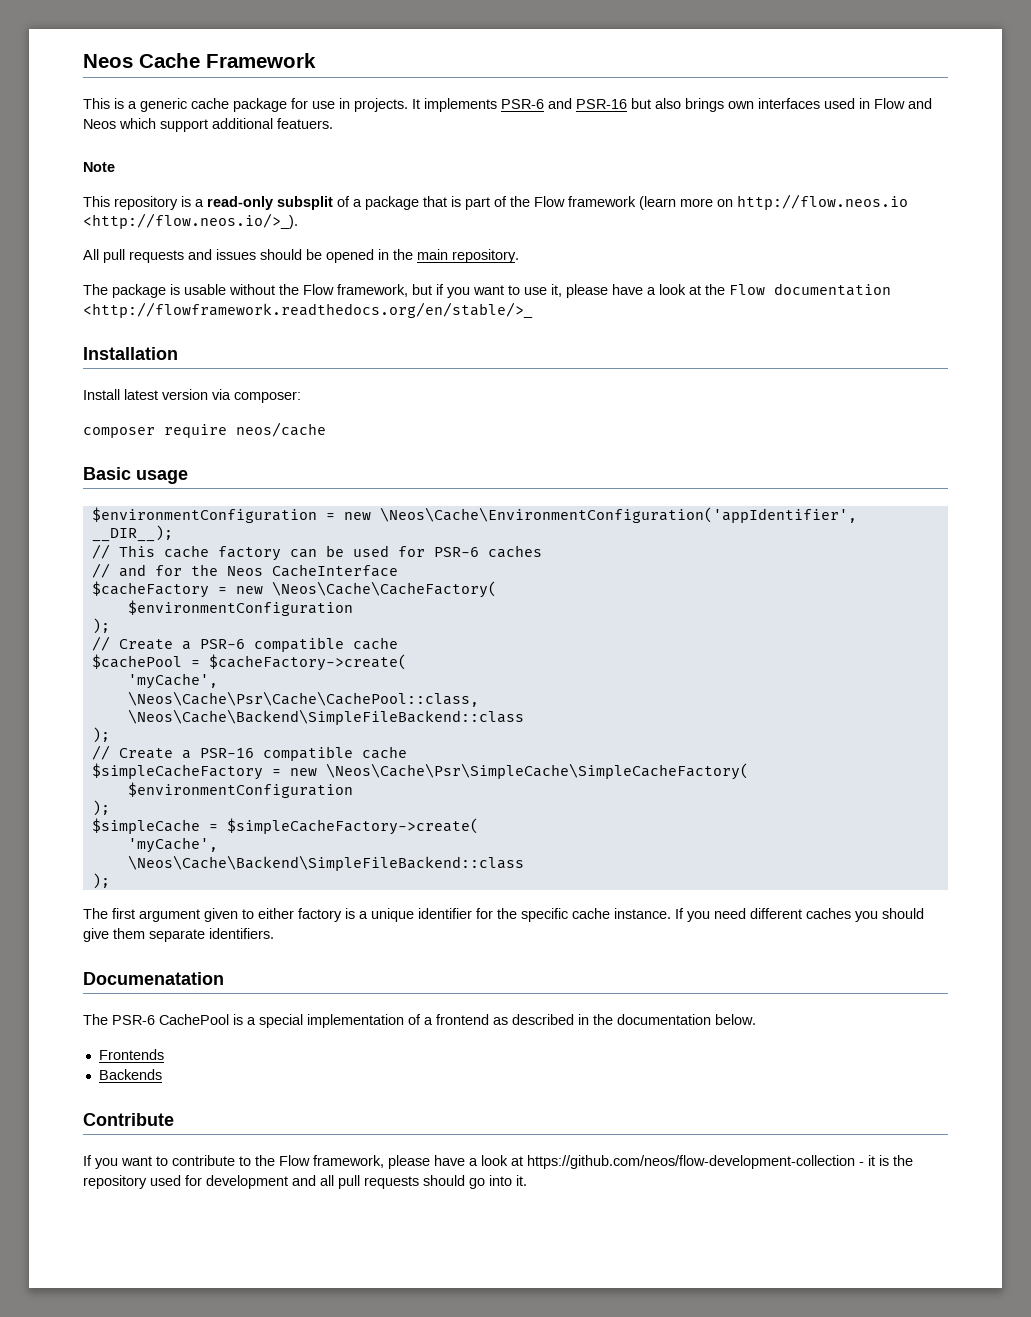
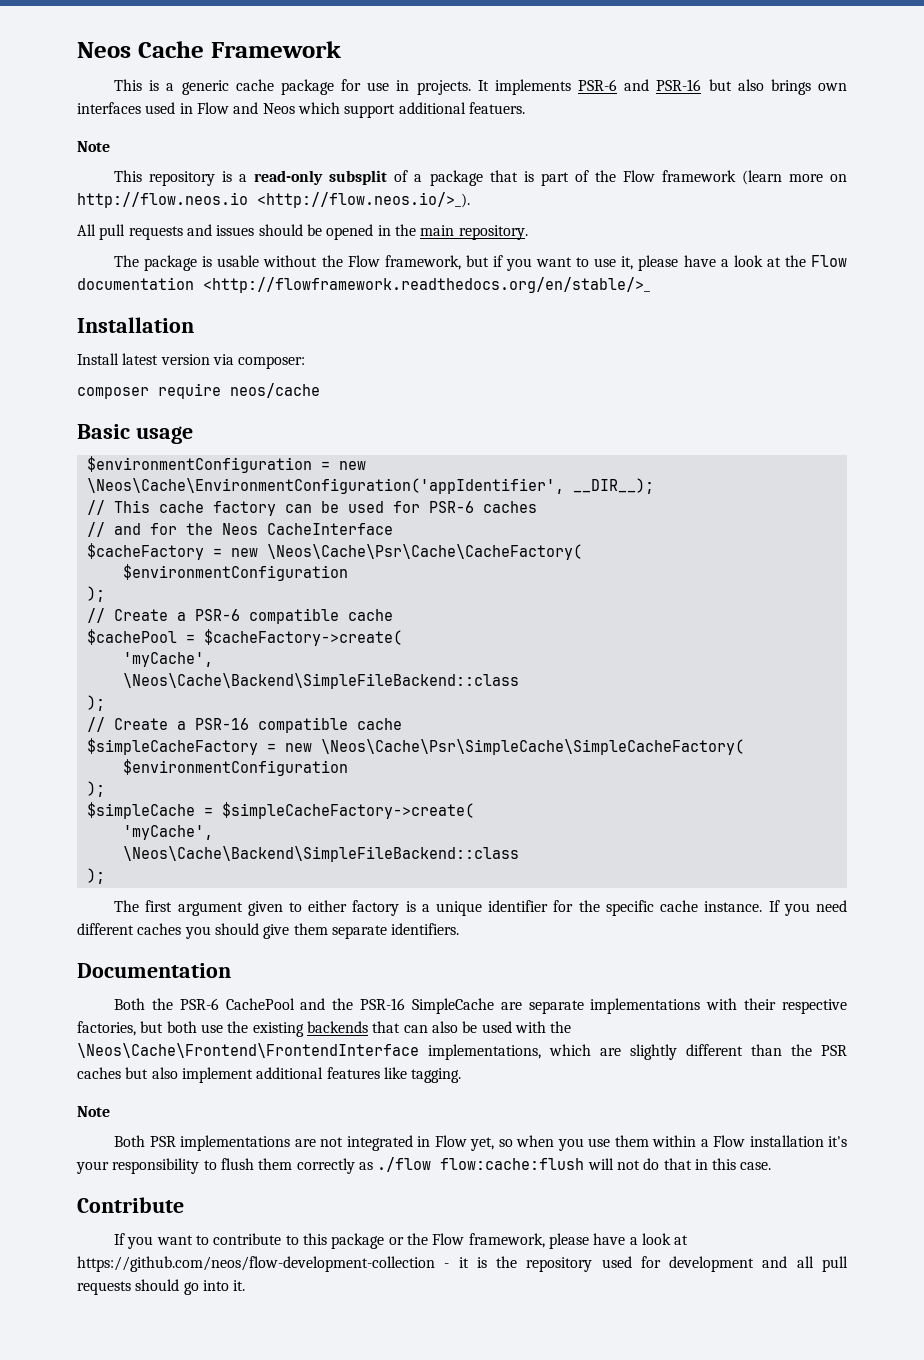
- $cacheFactory = new \Neos\Cache\CacheFactory(
+ $cacheFactory = new \Neos\Cache\Psr\Cache\CacheFactory(
- \Neos\Cache\Psr\Cache\CachePool::class,
- Documenatation
- The PSR-6 CachePool is a special implementation of a frontend as described in the documentation below.
- Frontends
- Backends
+ Documentation
+ Both the PSR-6 CachePool and the PSR-16 SimpleCache are separate implementations with their respective factories, but both use the existing backends that can also be used with the \Neos\Cache\Frontend\FrontendInterface implementations, which are slightly different than the PSR caches but also implement additional features like tagging.
+ Note
+ Both PSR implementations are not integrated in Flow yet, so when you use them within a Flow installation it's your responsibility to flush them correctly as ./flow flow:cache:flush will not do that in this case.
- If you want to contribute to the Flow framework, please have a look at https://github.com/neos/flow-development-collection - it is the repository used for development and all pull requests should go into it.
+ If you want to contribute to this package or the Flow framework, please have a look at https://github.com/neos/flow-development-collection - it is the repository used for development and all pull requests should go into it.

